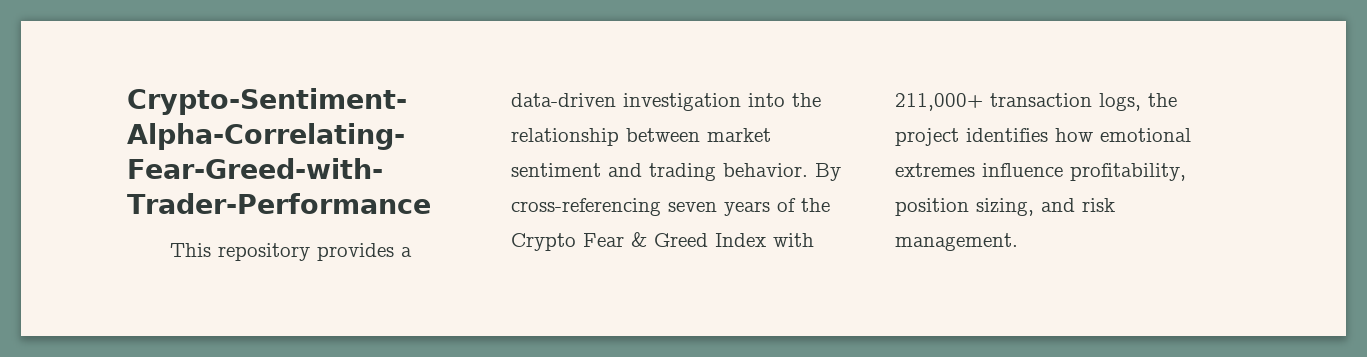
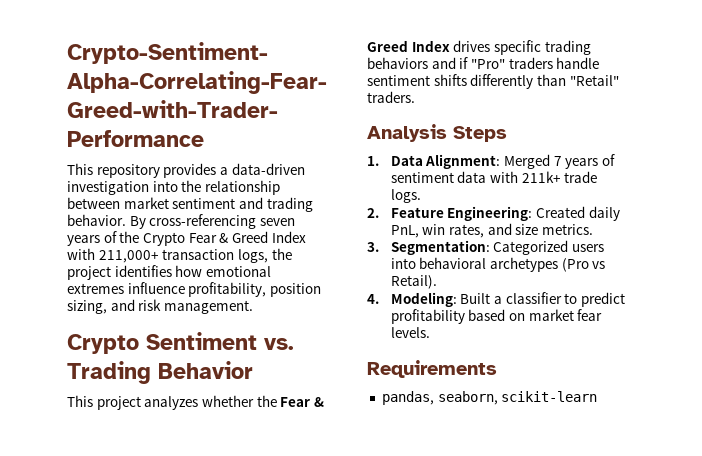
+ Crypto Sentiment vs. Trading Behavior
+ This project analyzes whether the Fear & Greed Index drives specific trading behaviors and if "Pro" traders handle sentiment shifts differently than "Retail" traders.
+ Analysis Steps
+ 1. Data Alignment: Merged 7 years of sentiment data with 211k+ trade logs.
+ 2. Feature Engineering: Created daily PnL, win rates, and size metrics.
+ 3. Segmentation: Categorized users into behavioral archetypes (Pro vs Retail).
+ 4. Modeling: Built a classifier to predict profitability based on market fear levels.
+ Requirements
+ pandas, seaborn, scikit-learn

